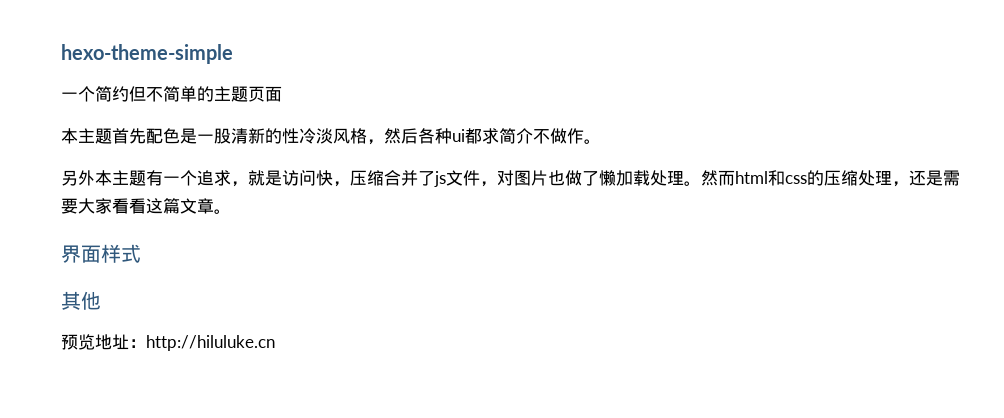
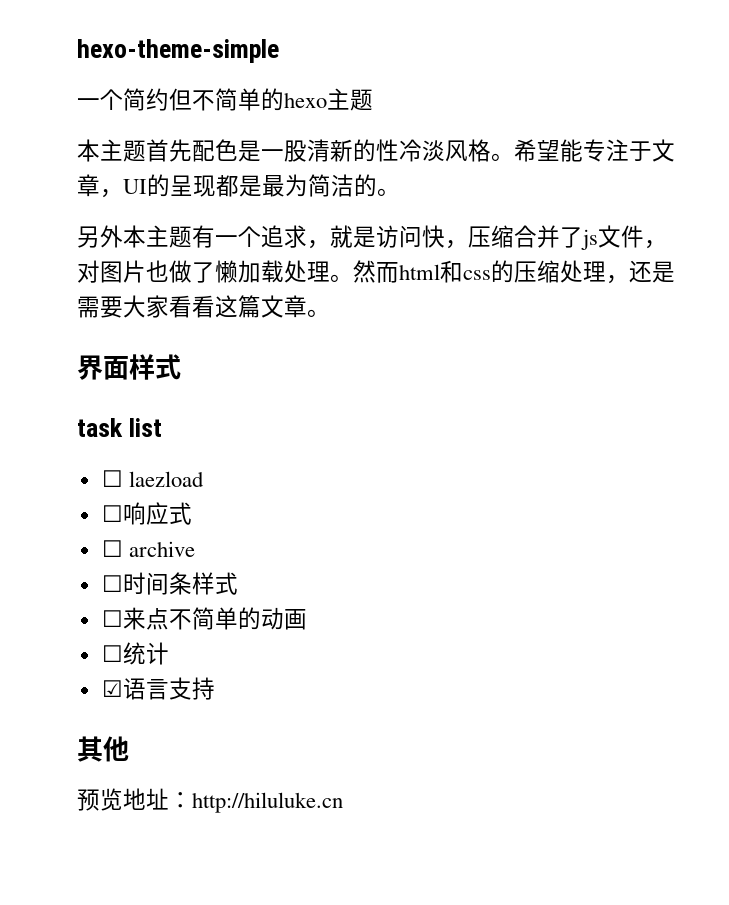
- 一个简约但不简单的主题页面
+ 一个简约但不简单的hexo主题
- 本主题首先配色是一股清新的性冷淡风格，然后各种ui都求简介不做作。
+ 本主题首先配色是一股清新的性冷淡风格。希望能专注于文章，UI的呈现都是最为简洁的。
+ task list
+ ☐ laezload
+ ☐响应式
+ ☐ archive
+ ☐时间条样式
+ ☐来点不简单的动画
+ ☐统计
+ ☑语言支持

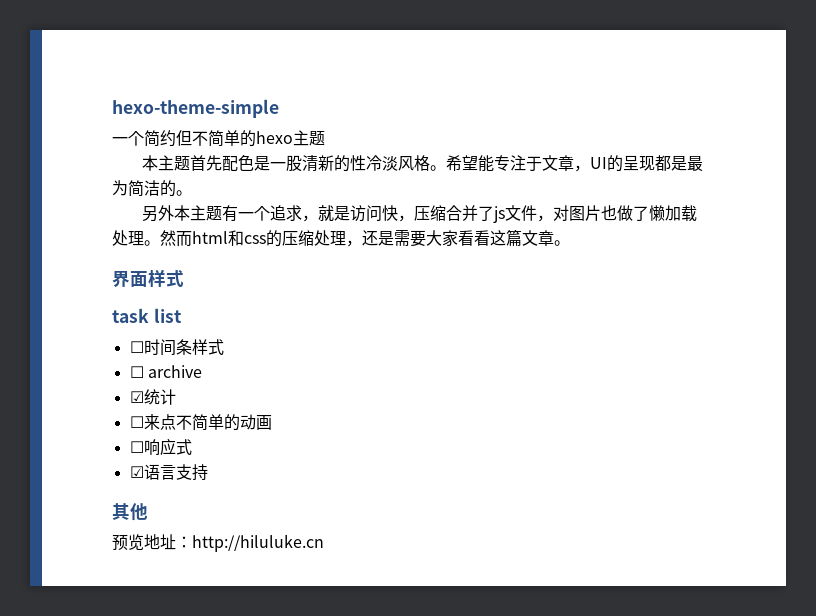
- ☐ laezload
- ☐响应式
+ ☐时间条样式
- ☐时间条样式
+ ☑统计
- ☐统计
+ ☐响应式

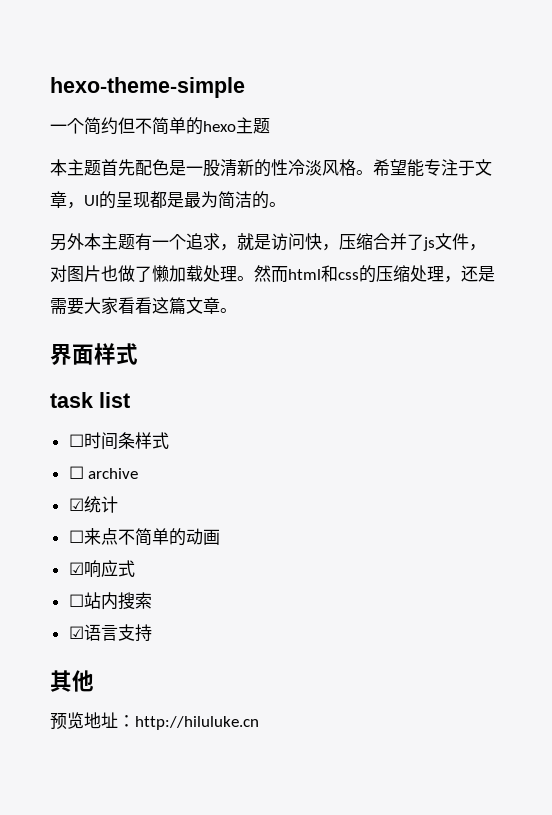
- ☐响应式
+ ☑响应式
+ ☐站内搜索

